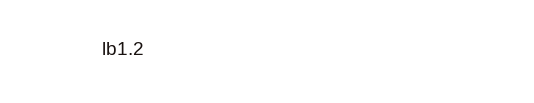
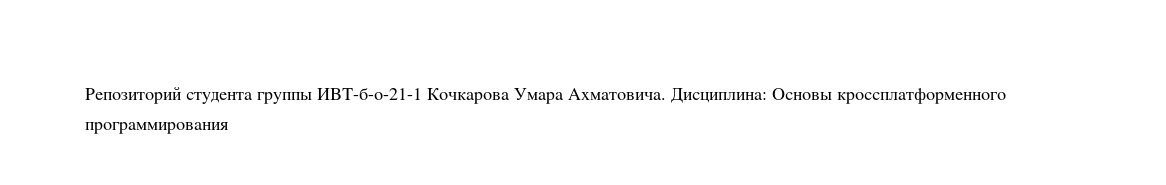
- lb1.2
+ Репозиторий студента группы ИВТ-б-о-21-1 Кочкарова Умара Ахматовича. Дисциплина: Основы кроссплатформенного программирования

